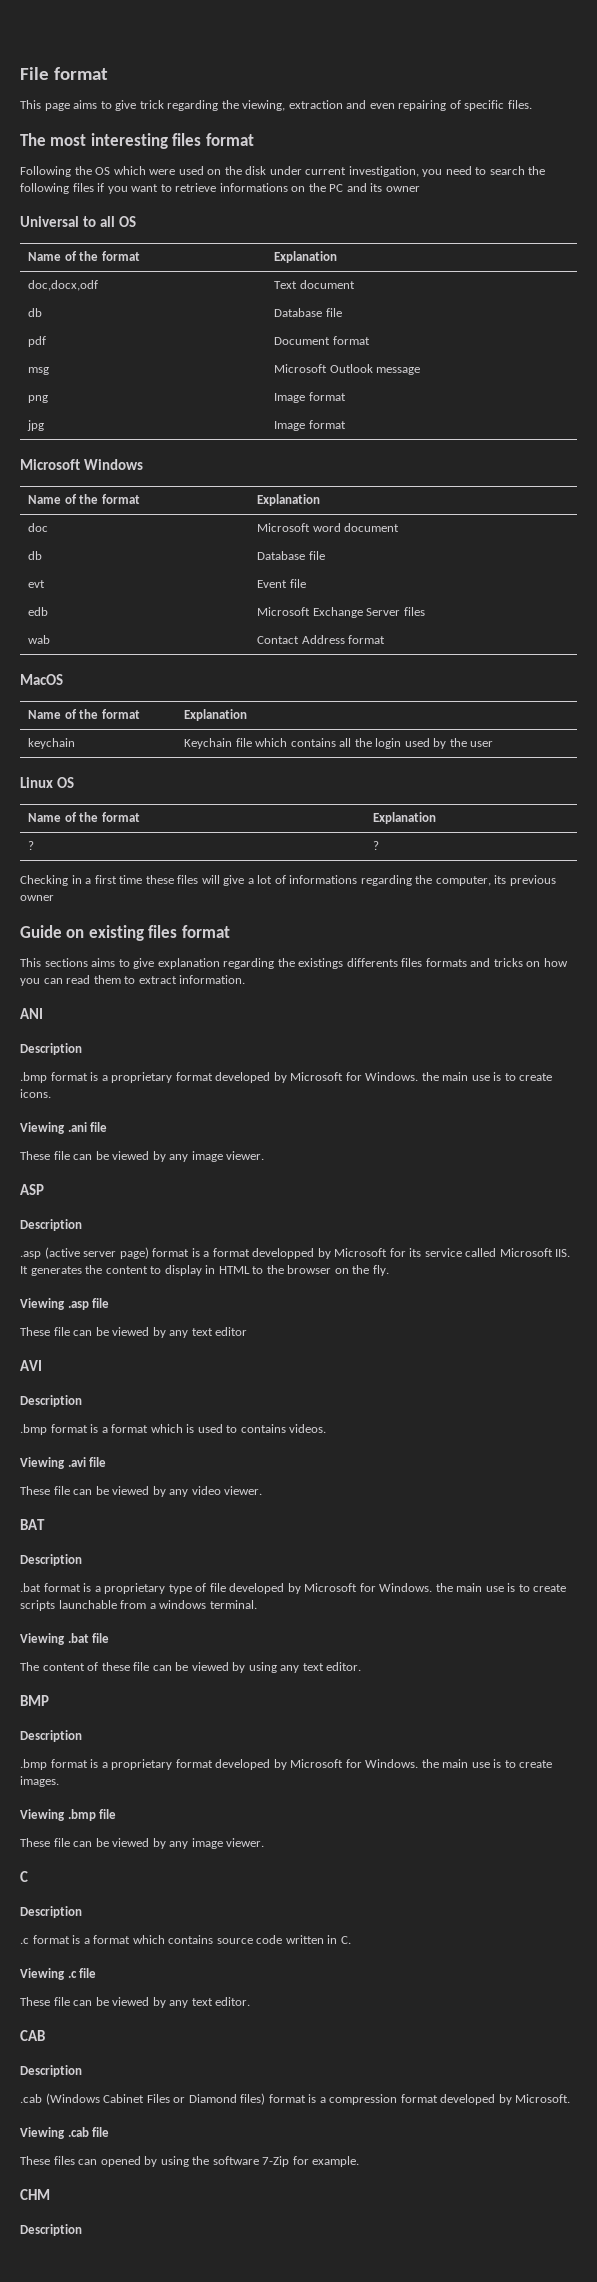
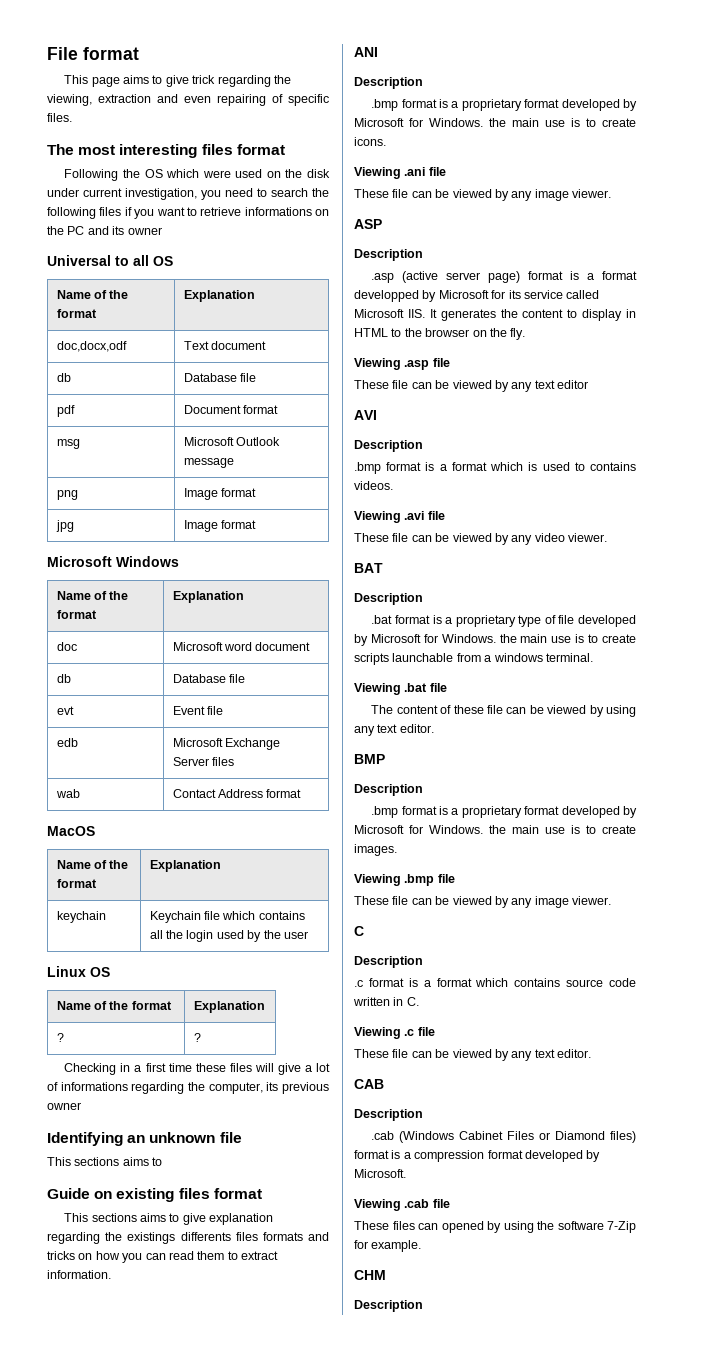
+ Identifying an unknown file
+ This sections aims to

